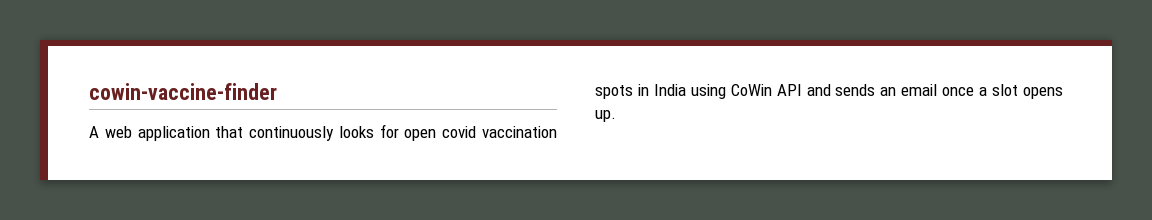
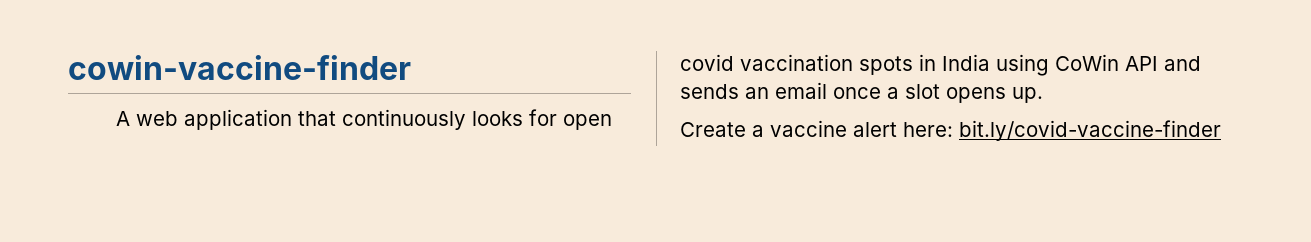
+ Create a vaccine alert here: bit.ly/covid-vaccine-finder

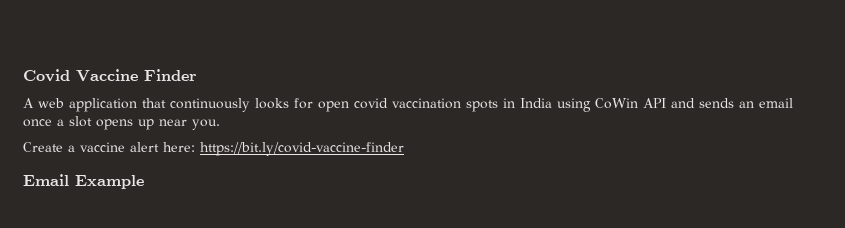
- cowin-vaccine-finder
+ Covid Vaccine Finder
- A web application that continuously looks for open covid vaccination spots in India using CoWin API and sends an email once a slot opens up.
+ A web application that continuously looks for open covid vaccination spots in India using CoWin API and sends an email once a slot opens up near you.
- Create a vaccine alert here: bit.ly/covid-vaccine-finder
+ Create a vaccine alert here: https://bit.ly/covid-vaccine-finder
+ Email Example

